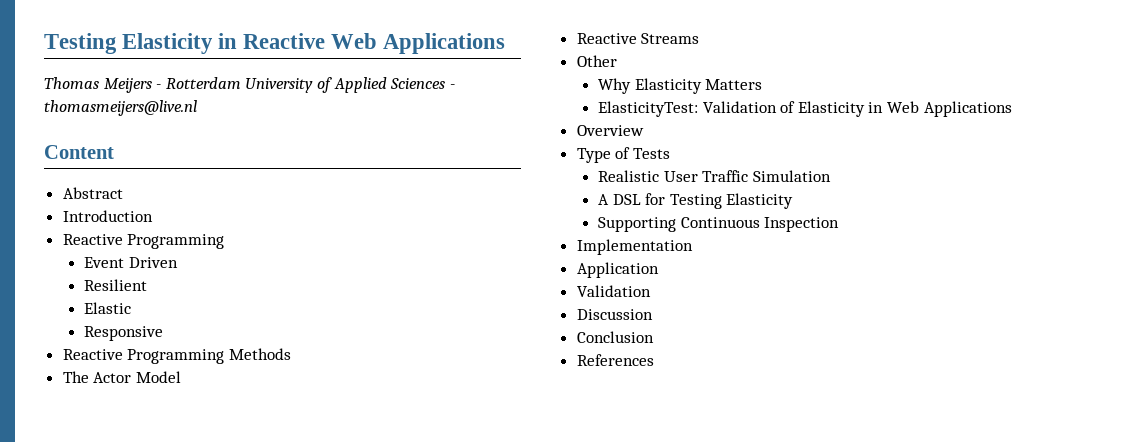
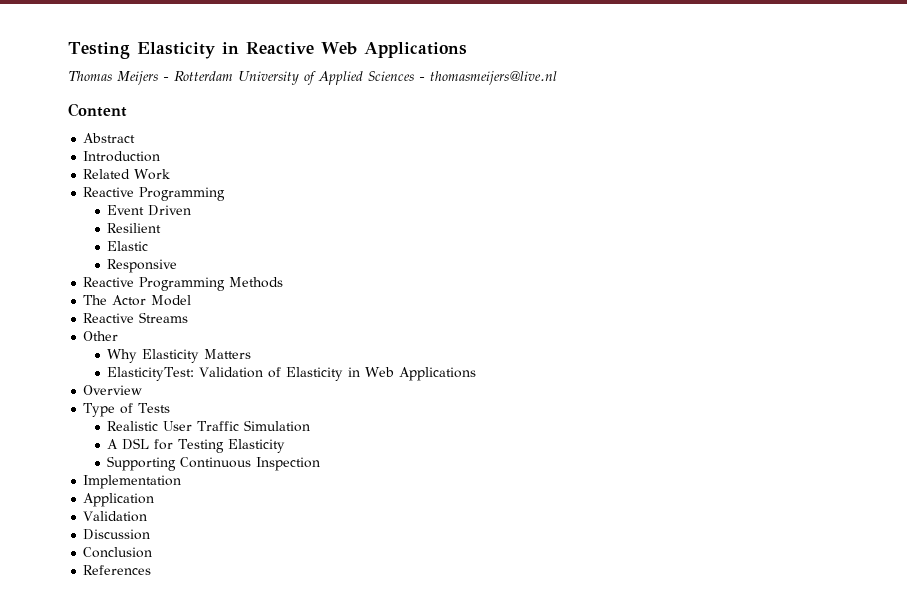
+ Related Work

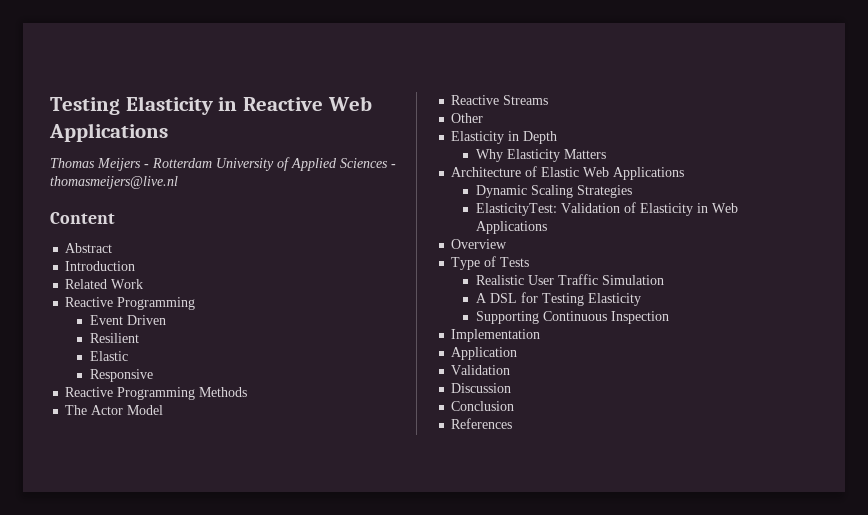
+ Elasticity in Depth
+ Architecture of Elastic Web Applications
+ Dynamic Scaling Strategies

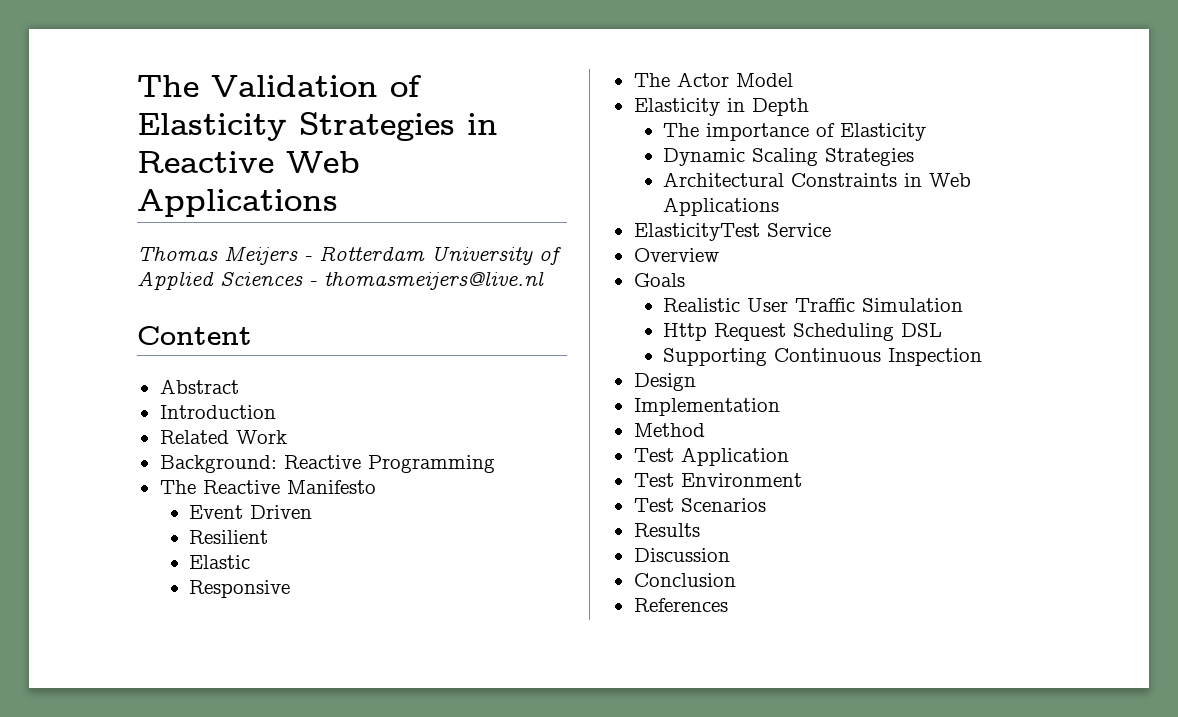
- Testing Elasticity in Reactive Web Applications
+ The Validation of Elasticity Strategies in Reactive Web Applications
  Related Work
- Reactive Programming
+ Background: Reactive Programming
+ The Reactive Manifesto
- Reactive Programming Methods
- Reactive Streams
- Other
- Why Elasticity Matters
- Architecture of Elastic Web Applications
+ The importance of Elasticity
- ElasticityTest: Validation of Elasticity in Web Applications
+ Architectural Constraints in Web Applications
+ ElasticityTest Service
- Type of Tests
+ Goals
- A DSL for Testing Elasticity
+ Http Request Scheduling DSL
+ Design
- Application
- Validation
+ Method
+ Test Application
+ Test Environment
+ Test Scenarios
+ Results

